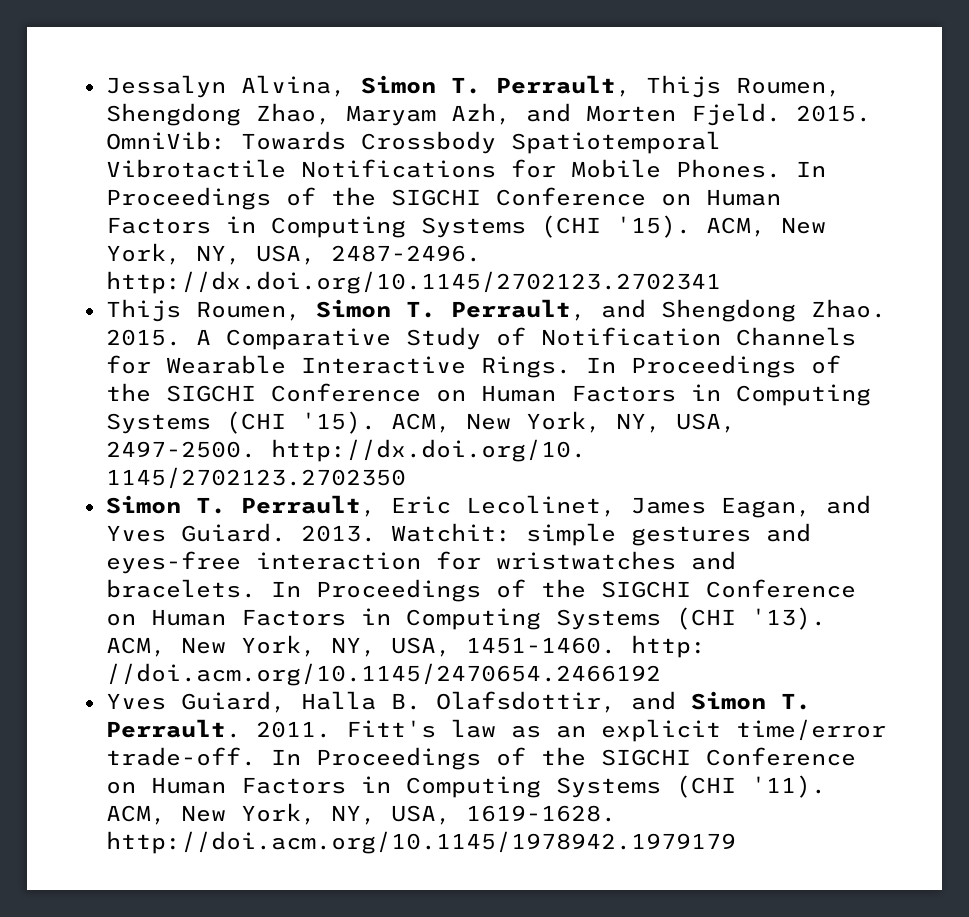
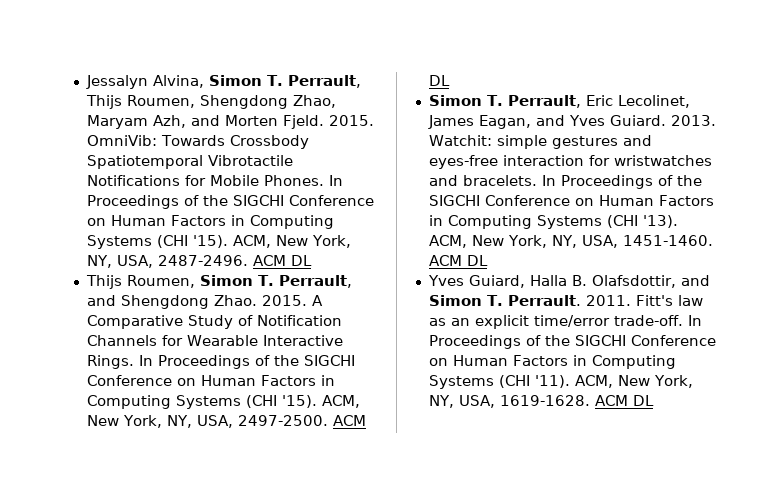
- ACM, New York, NY, USA, 2487-2496. http://dx.doi.org/10.1145/2702123.2702341
+ ACM, New York, NY, USA, 2487-2496. ACM DL
- ACM, New York, NY, USA, 2497-2500. http://dx.doi.org/10. 1145/2702123.2702350
+ ACM, New York, NY, USA, 2497-2500. ACM DL
- ACM, New York, NY, USA, 1451-1460. http: //doi.acm.org/10.1145/2470654.2466192
+ ACM, New York, NY, USA, 1451-1460. ACM DL
- ACM, New York, NY, USA, 1619-1628. http://doi.acm.org/10.1145/1978942.1979179
+ ACM, New York, NY, USA, 1619-1628. ACM DL

